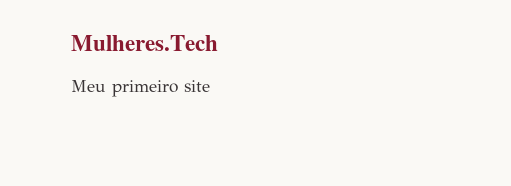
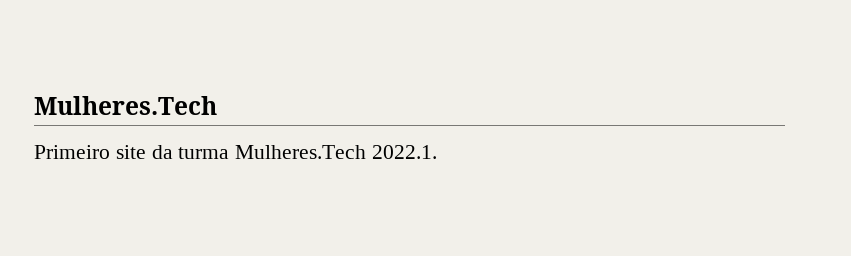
- Meu primeiro site
+ Primeiro site da turma Mulheres.Tech 2022.1.

